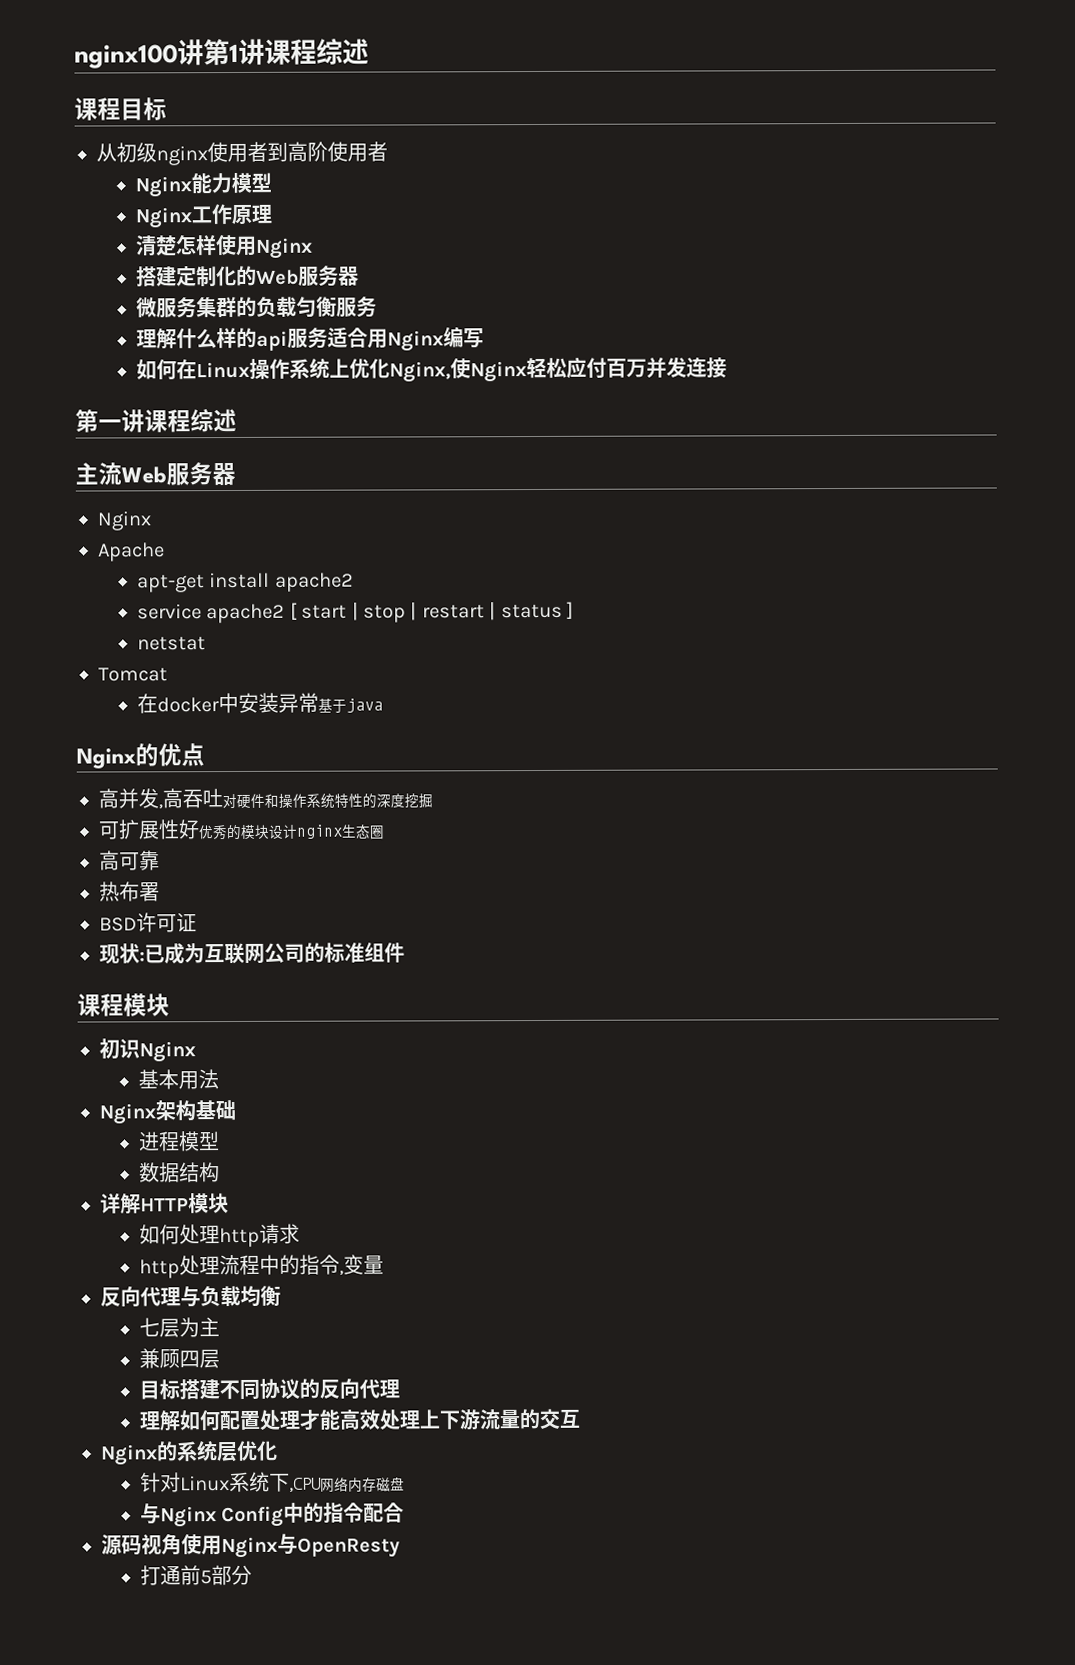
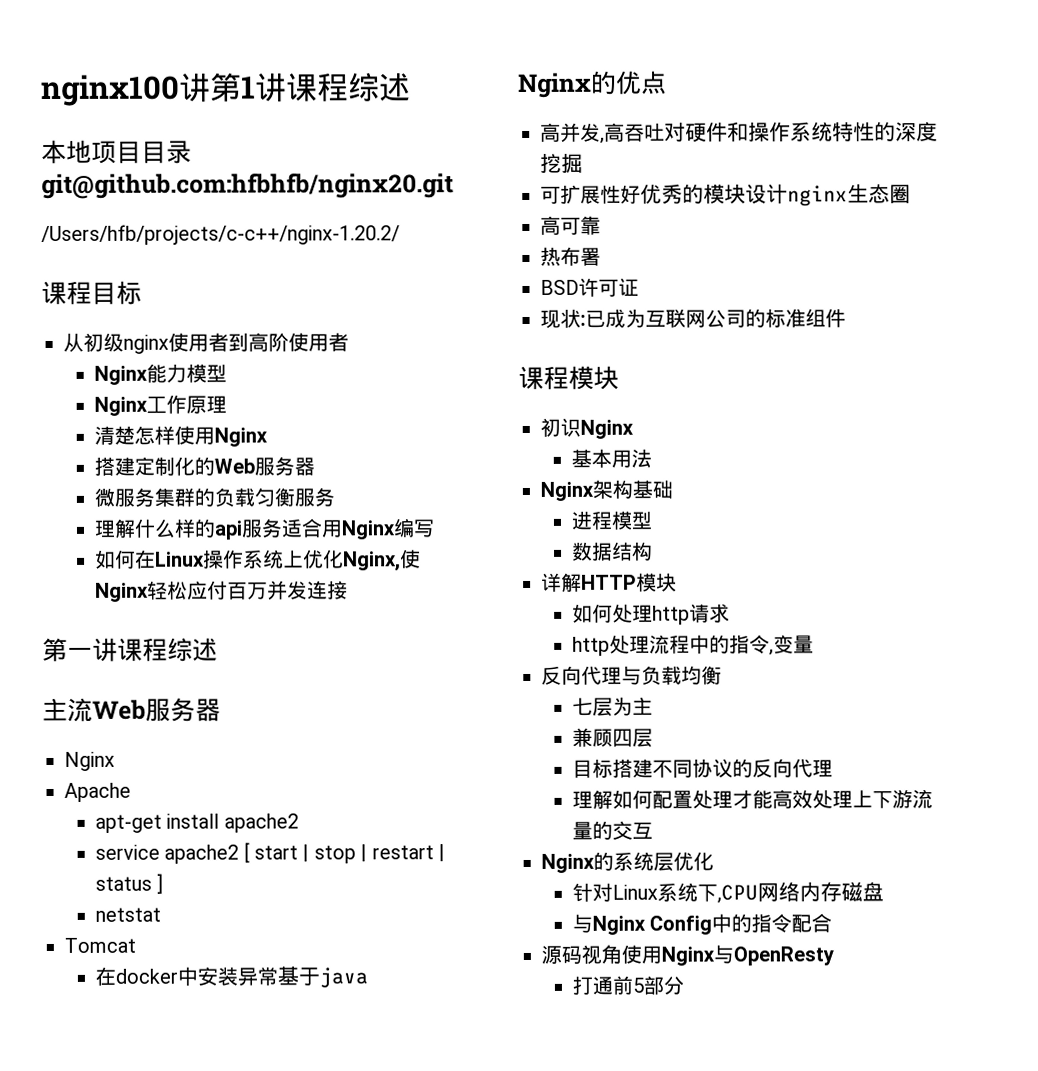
+ 本地项目目录git@github.com:hfbhfb/nginx20.git
+ /Users/hfb/projects/c-c++/nginx-1.20.2/

